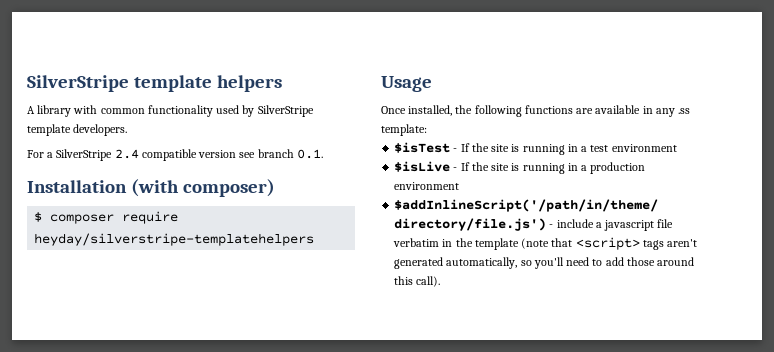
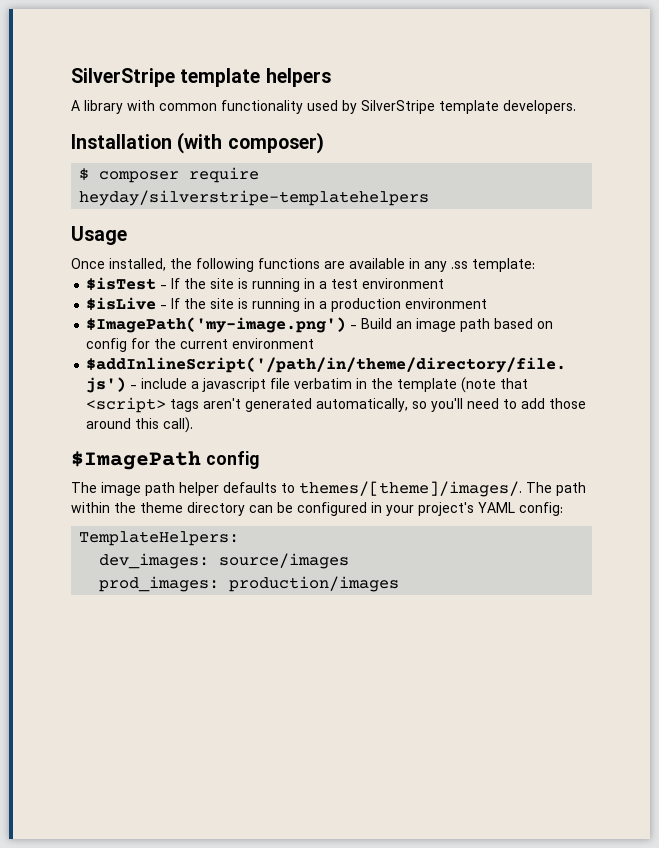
- For a SilverStripe 2.4 compatible version see branch 0.1.
+ $ImagePath('my-image.png') - Build an image path based on config for the current environment
+ $ImagePath config
+ The image path helper defaults to themes/[theme]/images/. The path within the theme directory can be configured in your project's YAML config:
+ TemplateHelpers:
+ dev_images: source/images
+ prod_images: production/images

